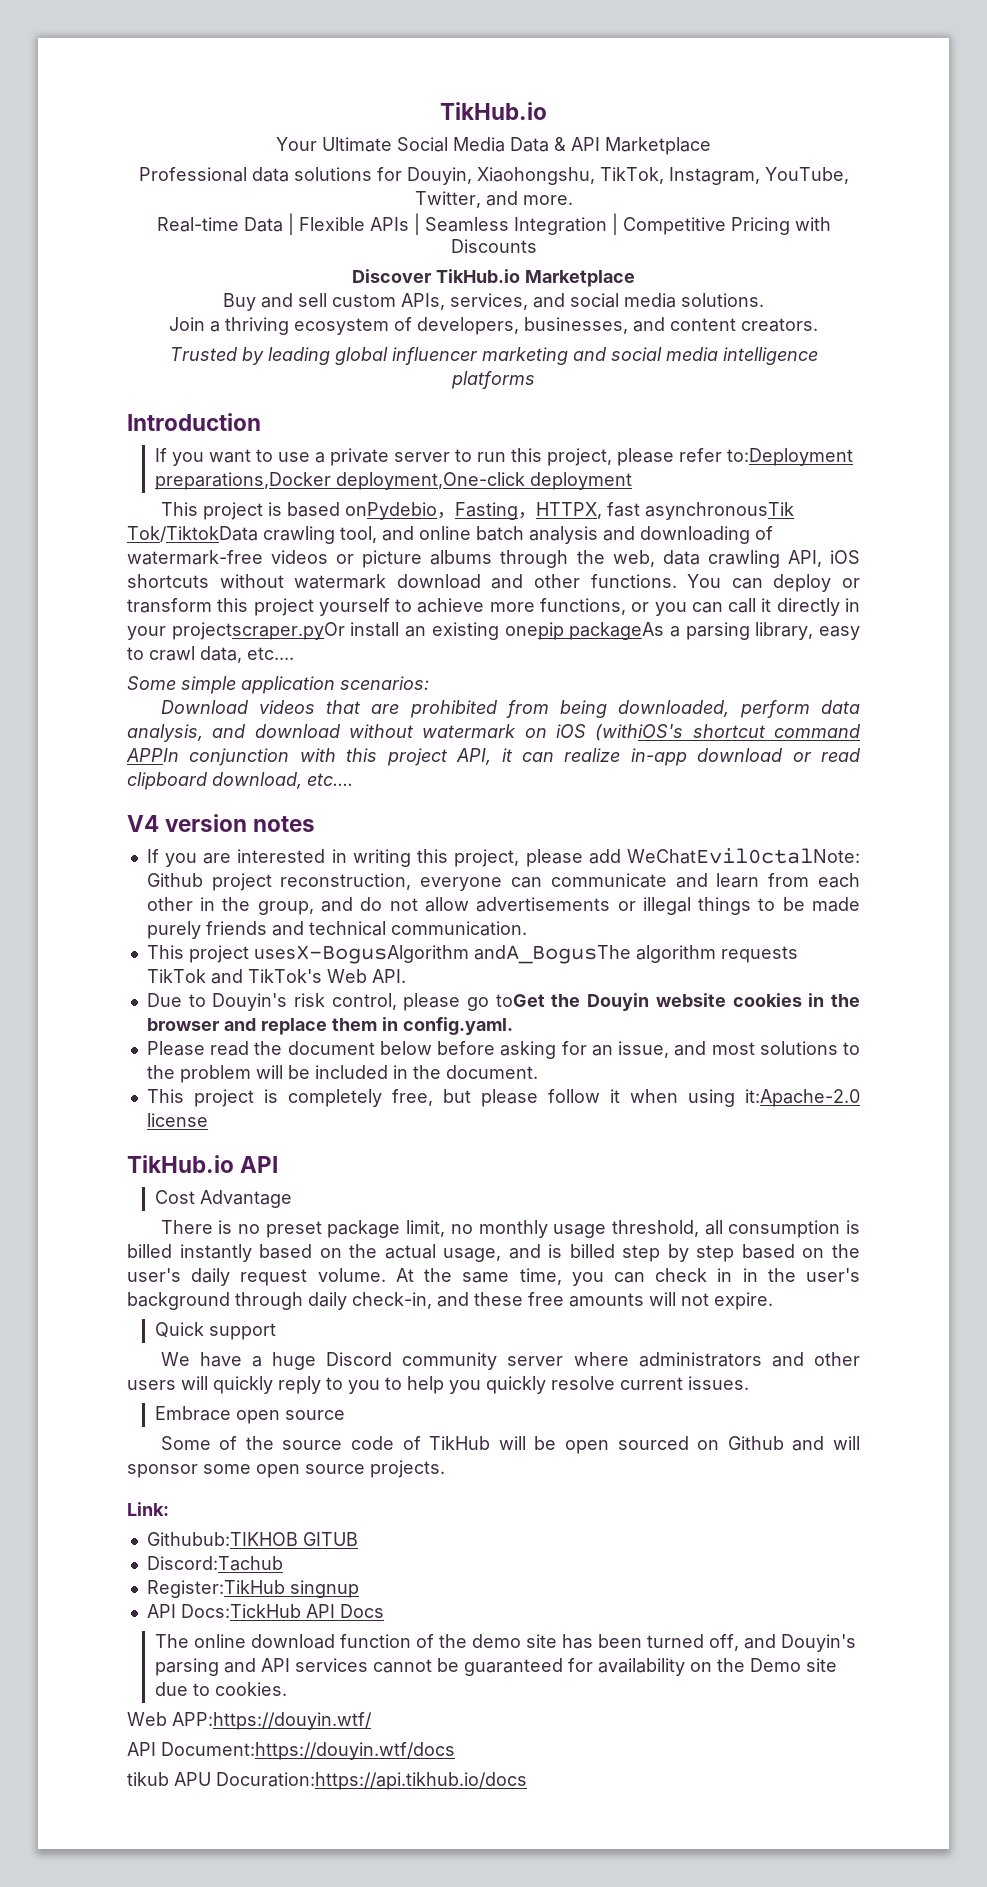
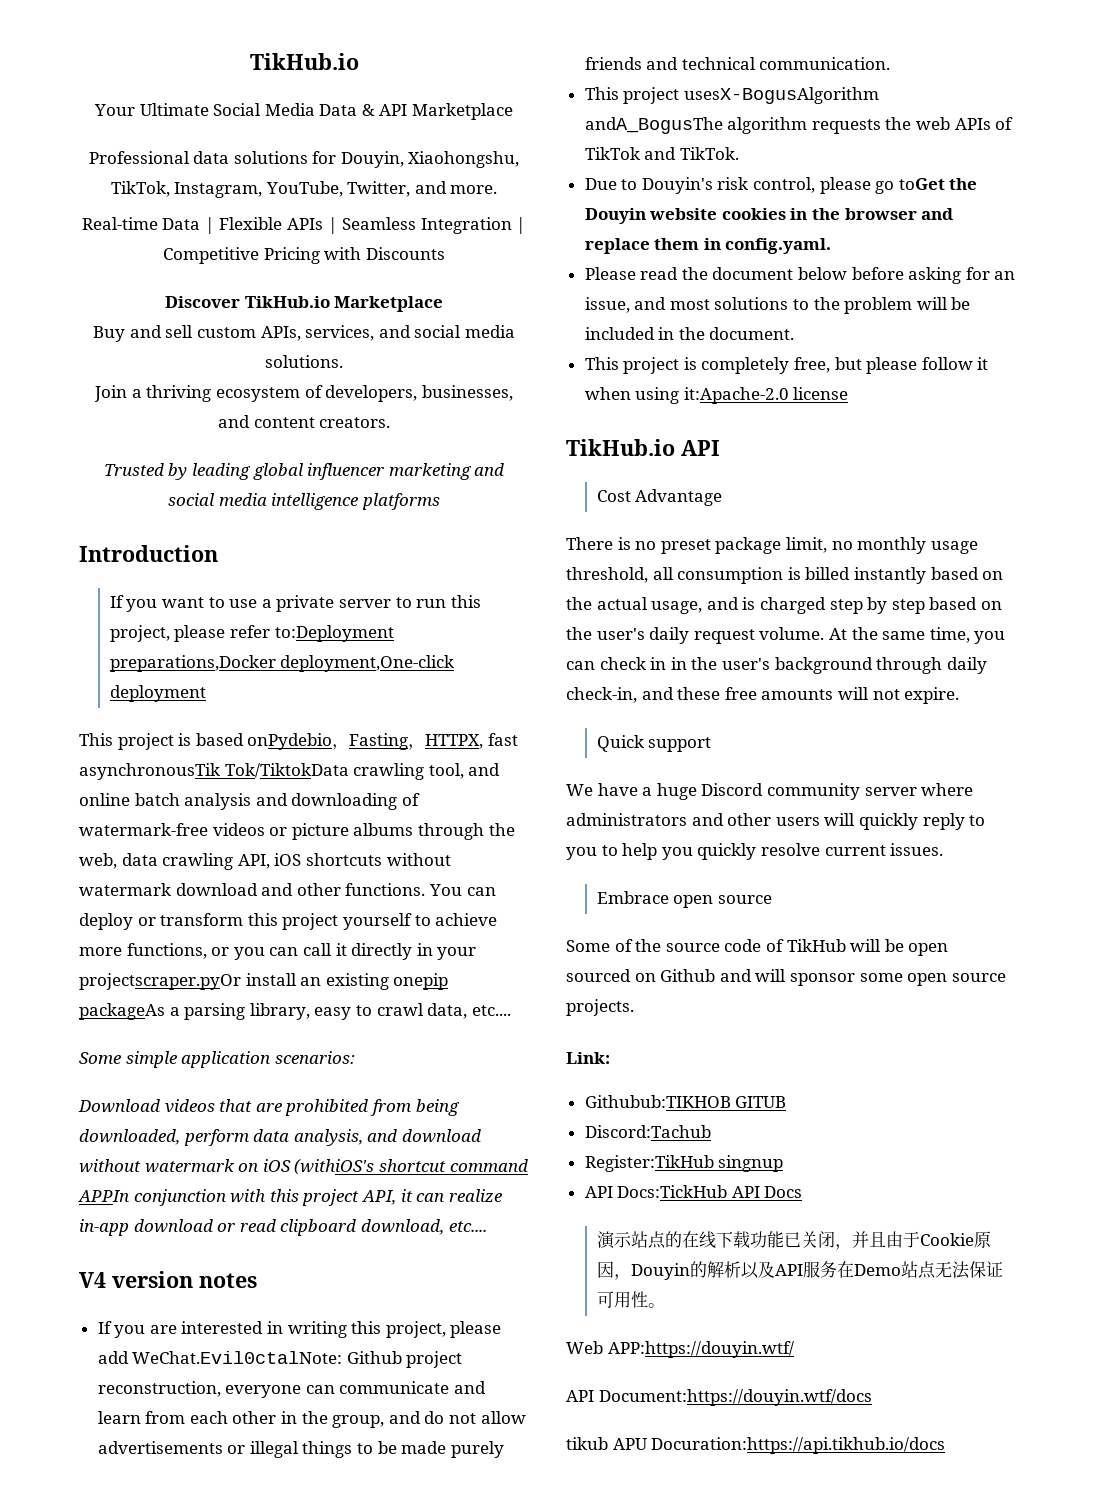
- If you are interested in writing this project, please add WeChatEvil0ctalNote: Github project reconstruction, everyone can communicate and learn from each other in the group, and do not allow advertisements or illegal things to be made purely friends and technical communication.
+ If you are interested in writing this project, please add WeChat.Evil0ctalNote: Github project reconstruction, everyone can communicate and learn from each other in the group, and do not allow advertisements or illegal things to be made purely friends and technical communication.
- This project usesX-BogusAlgorithm andA_BogusThe algorithm requests TikTok and TikTok's Web API.
+ This project usesX-BogusAlgorithm andA_BogusThe algorithm requests the web APIs of TikTok and TikTok.
- There is no preset package limit, no monthly usage threshold, all consumption is billed instantly based on the actual usage, and is billed step by step based on the user's daily request volume.
+ There is no preset package limit, no monthly usage threshold, all consumption is billed instantly based on the actual usage, and is charged step by step based on the user's daily request volume.
- The online download function of the demo site has been turned off, and Douyin's parsing and API services cannot be guaranteed for availability on the Demo site due to cookies.
+ 演示站点的在线下载功能已关闭，并且由于Cookie原因，Douyin的解析以及API服务在Demo站点无法保证可用性。

